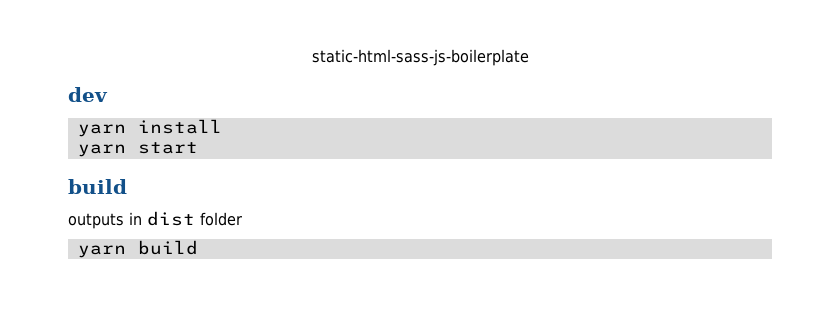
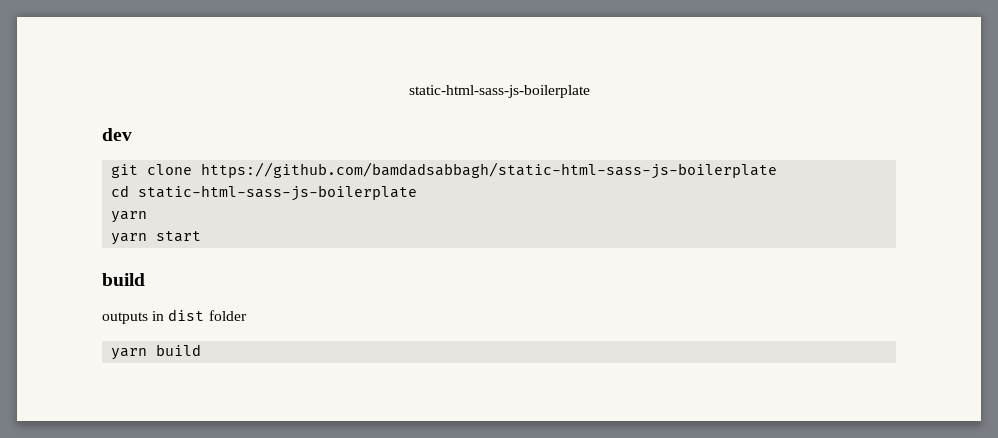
- yarn install
+ git clone https://github.com/bamdadsabbagh/static-html-sass-js-boilerplate
+ cd static-html-sass-js-boilerplate
+ yarn

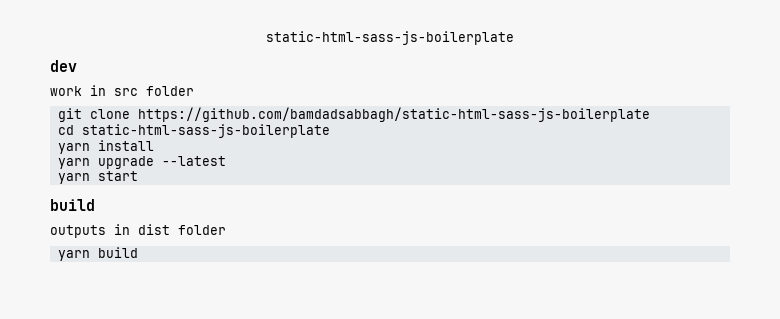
+ work in src folder
  cd static-html-sass-js-boilerplate
- yarn
+ yarn install
+ yarn upgrade --latest

